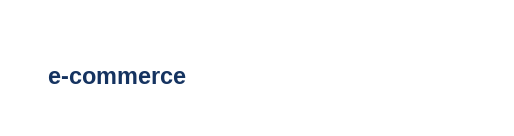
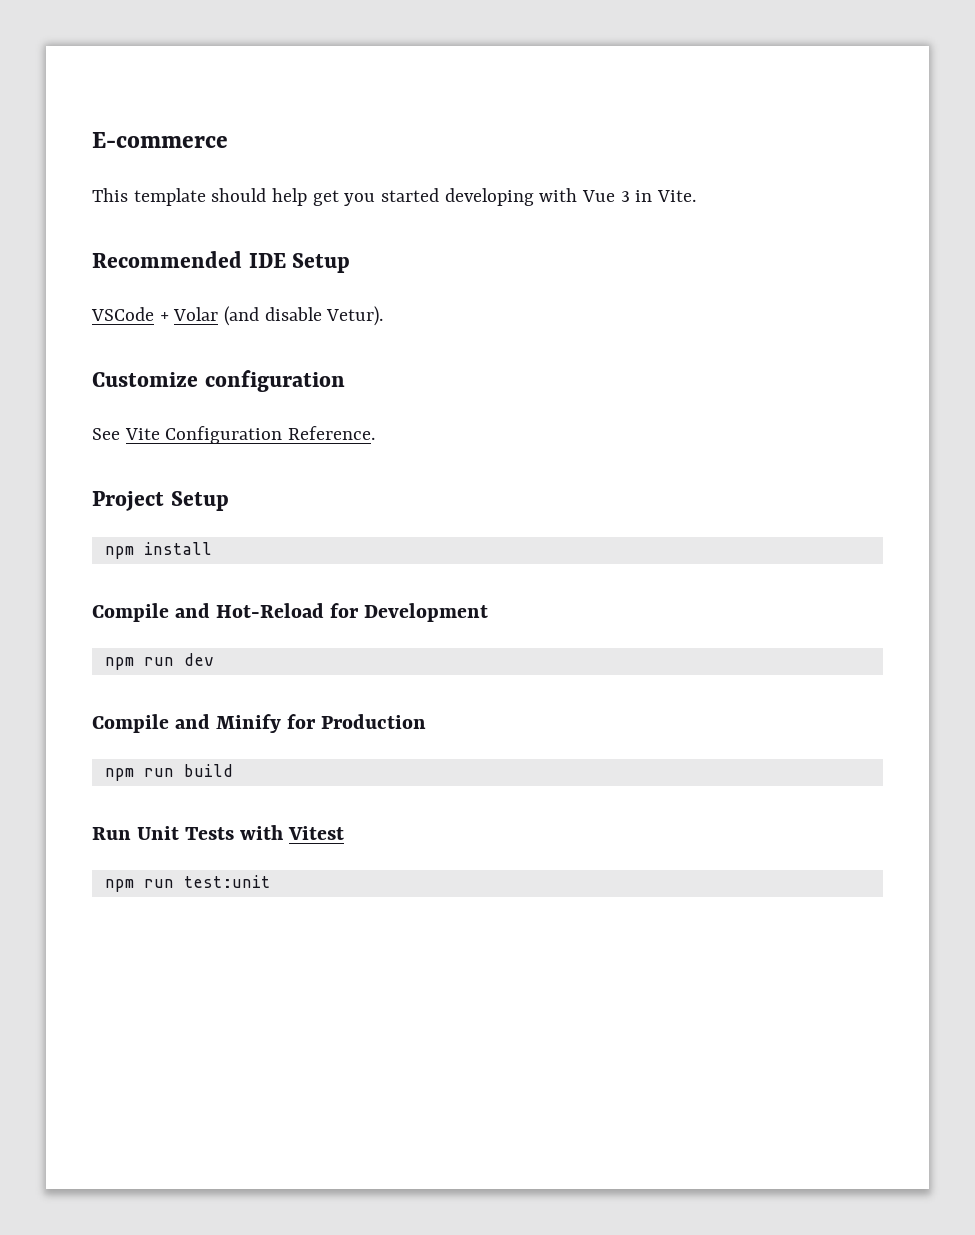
- e-commerce
+ E-commerce
+ This template should help get you started developing with Vue 3 in Vite.
+ Recommended IDE Setup
+ VSCode + Volar (and disable Vetur).
+ Customize configuration
+ See Vite Configuration Reference.
+ Project Setup
+ npm install
+ Compile and Hot-Reload for Development
+ npm run dev
+ Compile and Minify for Production
+ npm run build
+ Run Unit Tests with Vitest
+ npm run test:unit

